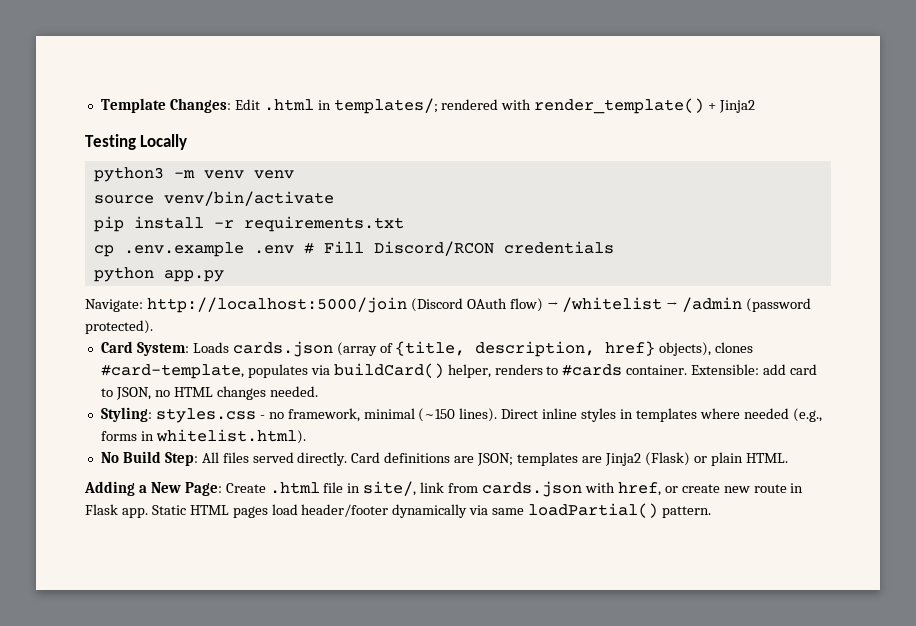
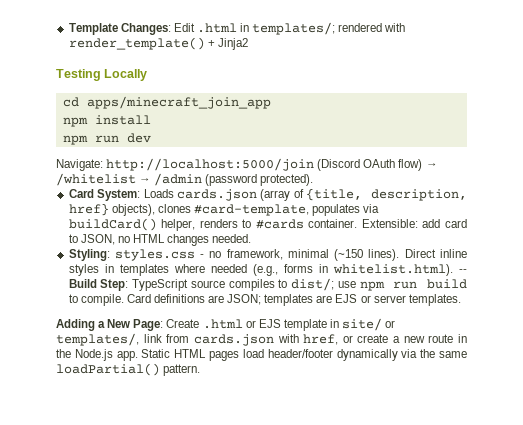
- python3 -m venv venv
- source venv/bin/activate
- pip install -r requirements.txt
- cp .env.example .env # Fill Discord/RCON credentials
- python app.py
+ cd apps/minecraft_join_app
+ npm install
+ npm run dev
- Direct inline styles in templates where needed (e.g., forms in whitelist.html).
- No Build Step: All files served directly.
+ Direct inline styles in templates where needed (e.g., forms in whitelist.html). -- Build Step: TypeScript source compiles to dist/; use npm run build to compile.
- Card definitions are JSON; templates are Jinja2 (Flask) or plain HTML.
+ Card definitions are JSON; templates are EJS or server templates.
- Adding a New Page: Create .html file in site/, link from cards.json with href, or create new route in Flask app.
+ Adding a New Page: Create .html or EJS template in site/ or templates/, link from cards.json with href, or create a new route in the Node.js app.
- Static HTML pages load header/footer dynamically via same loadPartial() pattern.
+ Static HTML pages load header/footer dynamically via the same loadPartial() pattern.

